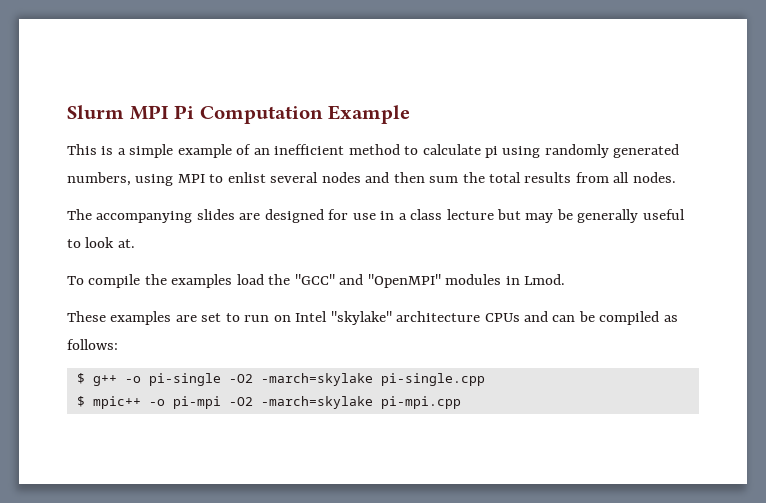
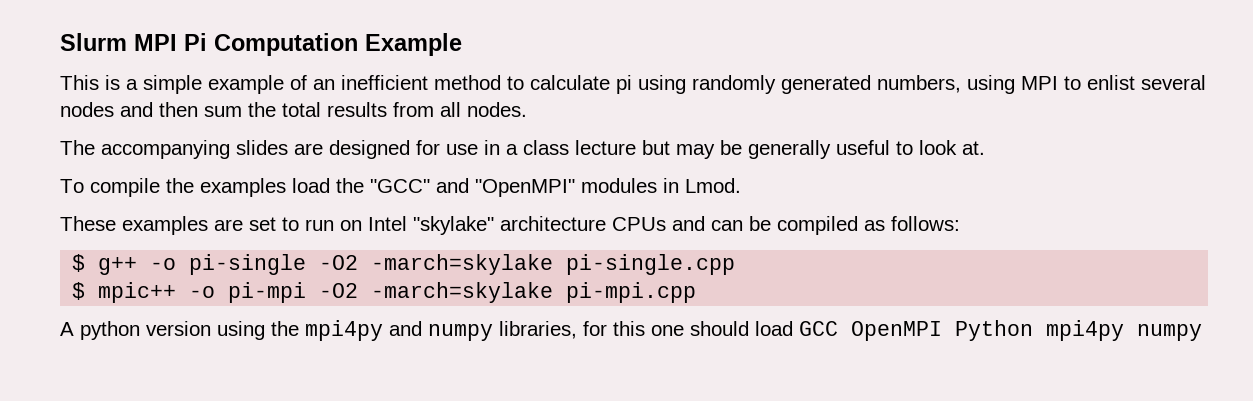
+ A python version using the mpi4py and numpy libraries, for this one should load GCC OpenMPI Python mpi4py numpy

